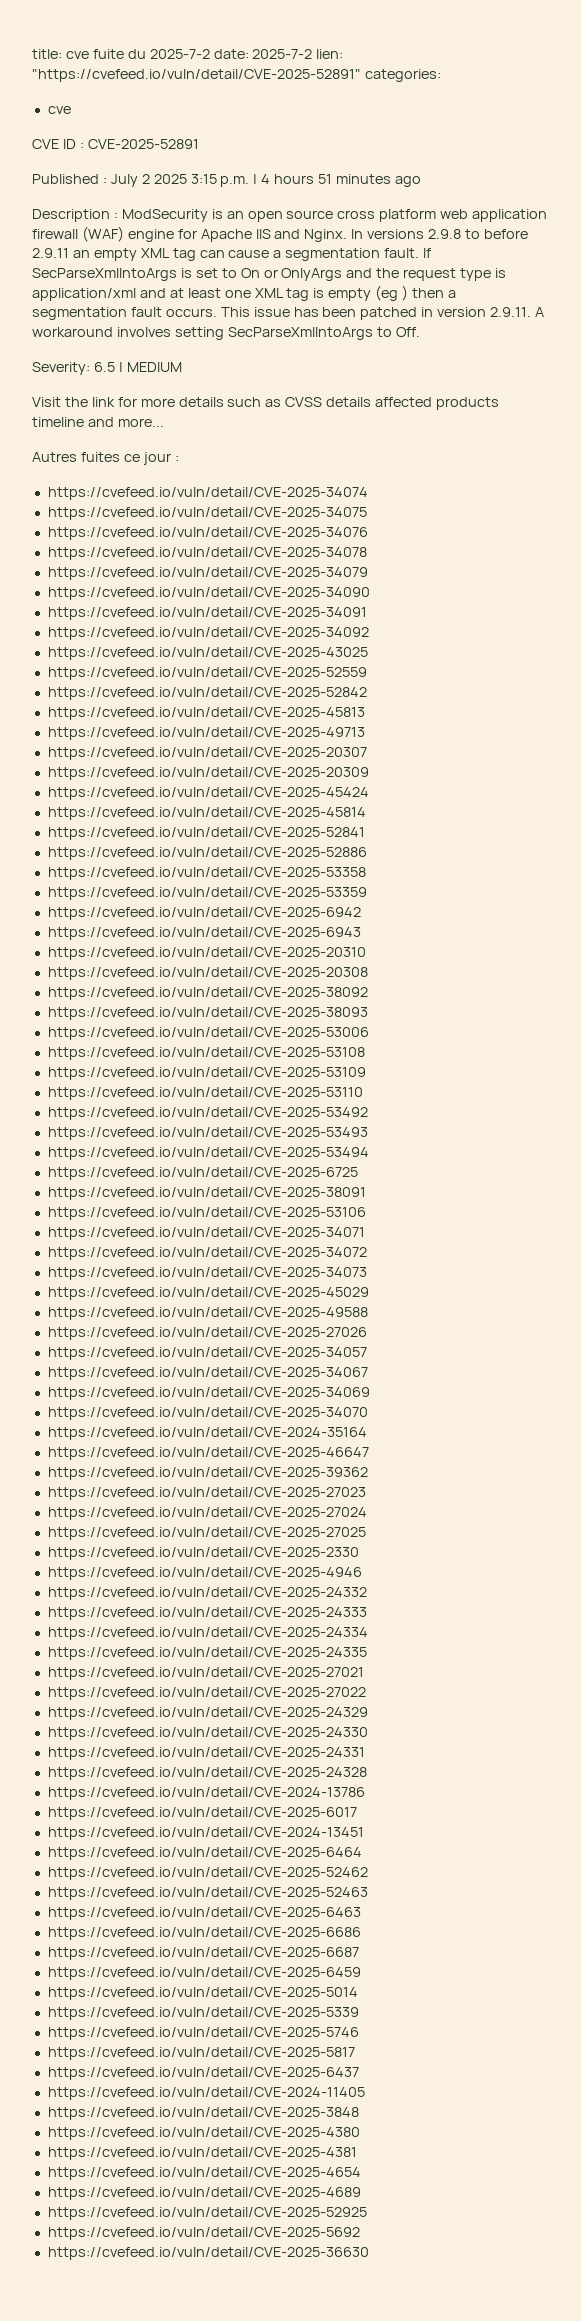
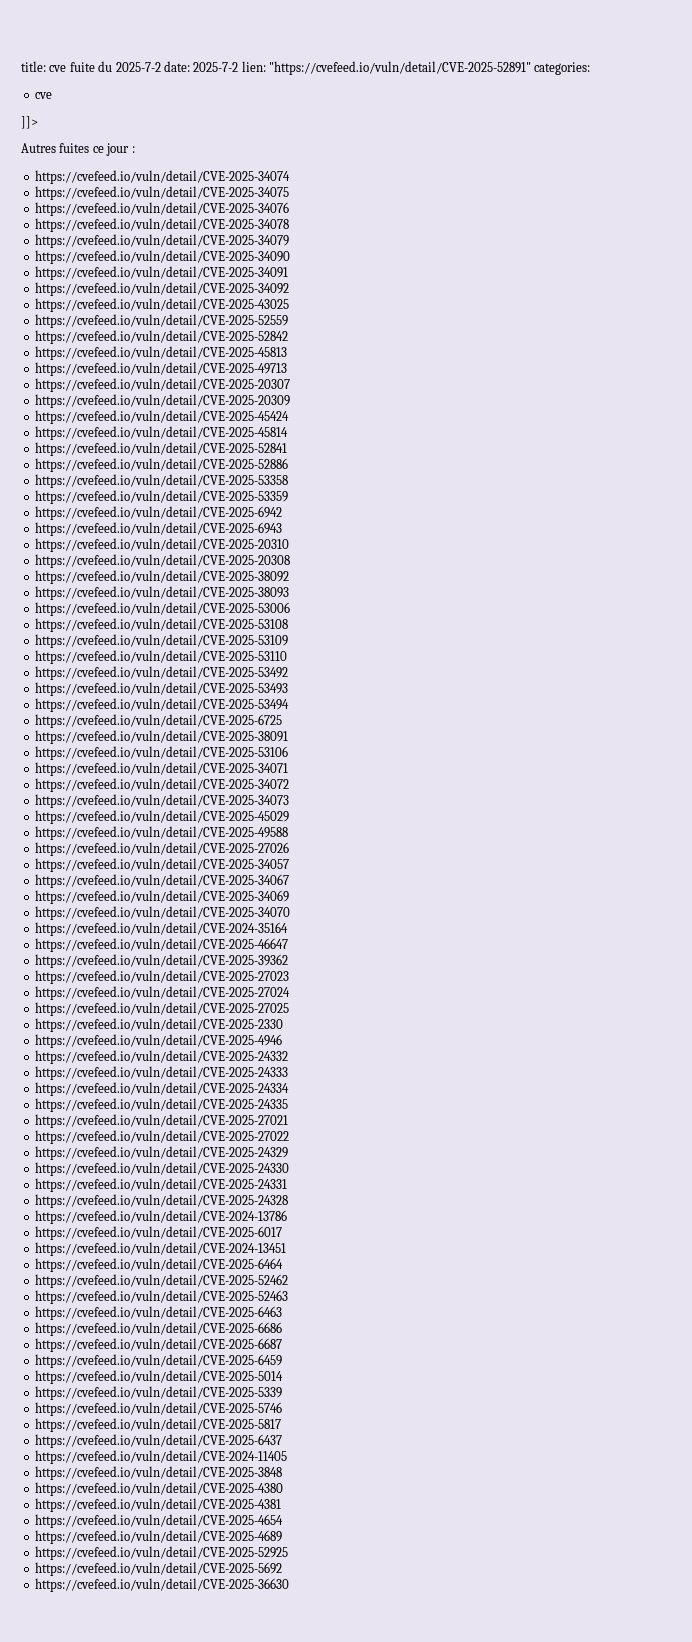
- CVE ID : CVE-2025-52891
- Published : July 2 2025 3:15 p.m. | 4 hours 51 minutes ago
- Description : ModSecurity is an open source cross platform web application firewall (WAF) engine for Apache IIS and Nginx. In versions 2.9.8 to before 2.9.11 an empty XML tag can cause a segmentation fault. If SecParseXmlIntoArgs is set to On or OnlyArgs and the request type is application/xml and at least one XML tag is empty (eg ) then a segmentation fault occurs. This issue has been patched in version 2.9.11. A workaround involves setting SecParseXmlIntoArgs to Off.
- Severity: 6.5 | MEDIUM
- Visit the link for more details such as CVSS details affected products timeline and more...
+ ]]>

